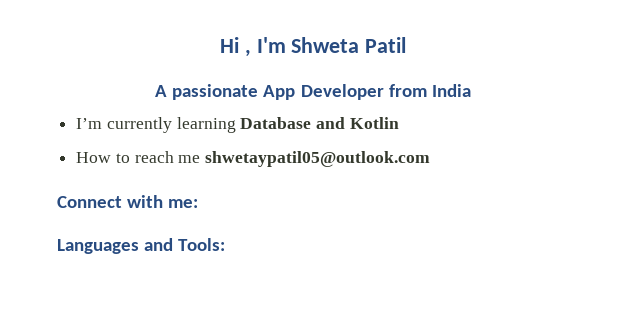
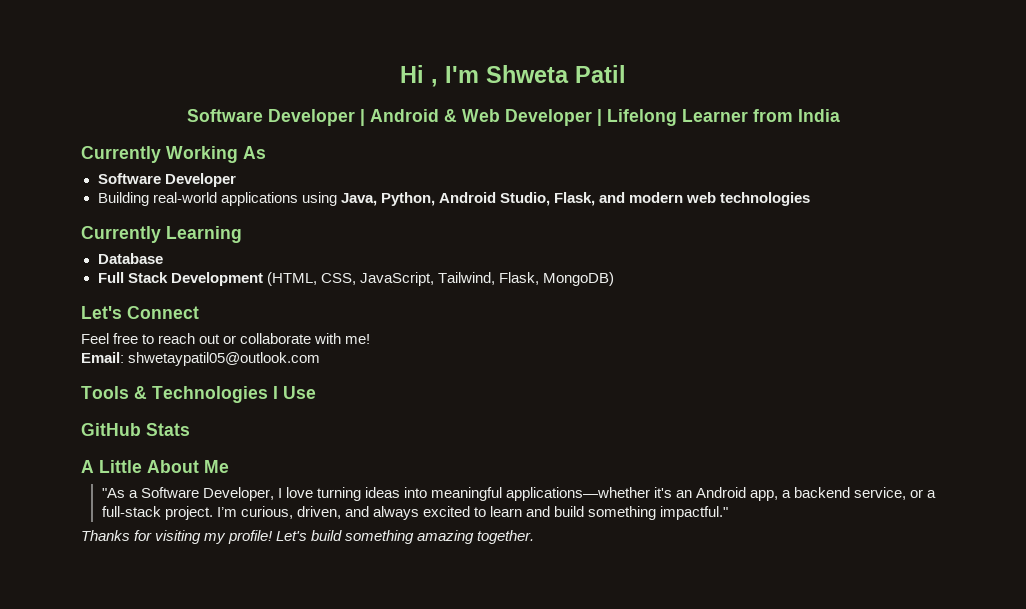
- A passionate App Developer from India
- I’m currently learning Database and Kotlin
- How to reach me shwetaypatil05@outlook.com
- Connect with me:
- Languages and Tools:
+ Software Developer | Android & Web Developer | Lifelong Learner from India
+ Currently Working As
+ Software Developer
+ Building real-world applications using Java, Python, Android Studio, Flask, and modern web technologies
+ Currently Learning
+ Database
+ Full Stack Development (HTML, CSS, JavaScript, Tailwind, Flask, MongoDB)
+ Let's Connect
+ Feel free to reach out or collaborate with me!
+ Email: shwetaypatil05@outlook.com
+ Tools & Technologies I Use
+ GitHub Stats
+ A Little About Me
+ "As a Software Developer, I love turning ideas into meaningful applications—whether it's an Android app, a backend service, or a full-stack project. I’m curious, driven, and always excited to learn and build something impactful."
+ Thanks for visiting my profile! Let's build something amazing together.

